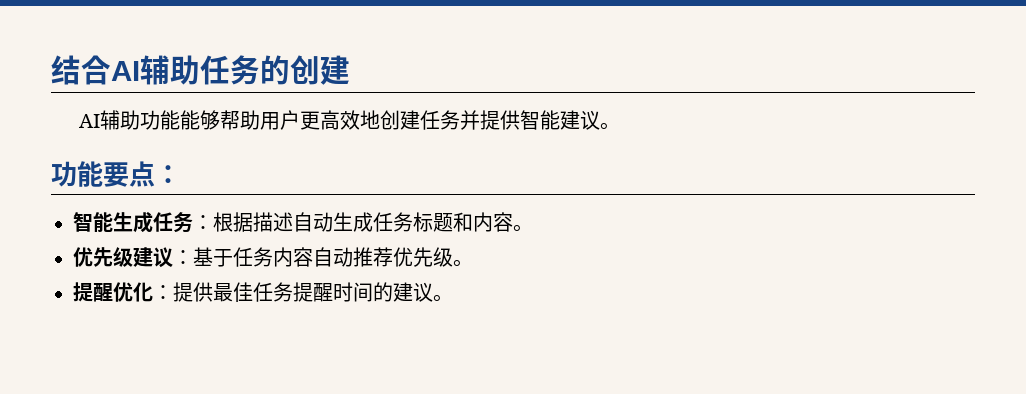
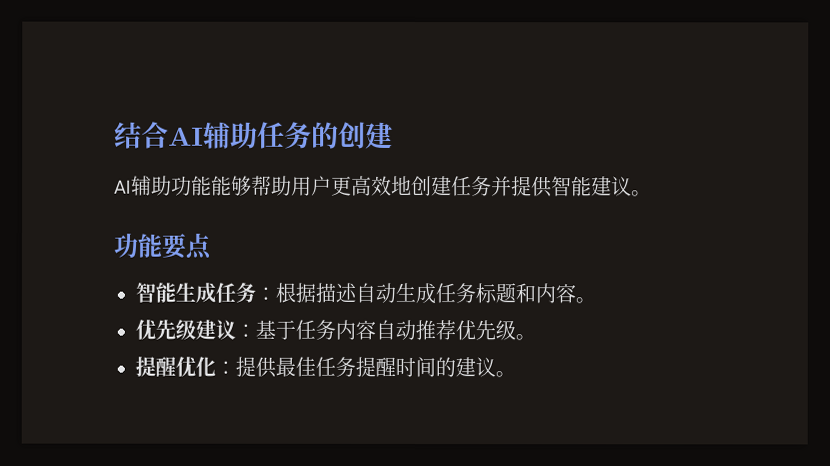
- 功能要点：
+ 功能要点

